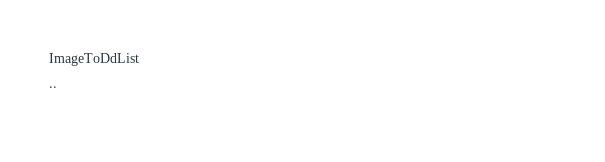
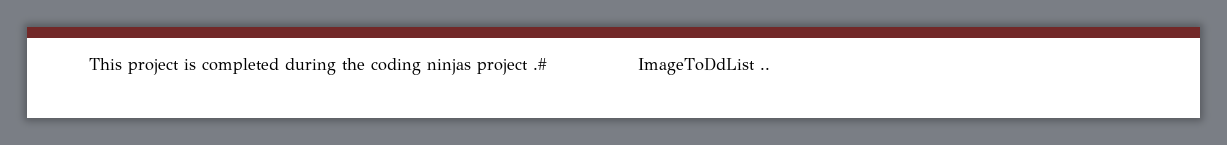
- ImageToDdList
- ..
+ This project is completed during the coding ninjas project .# ImageToDdList ..

